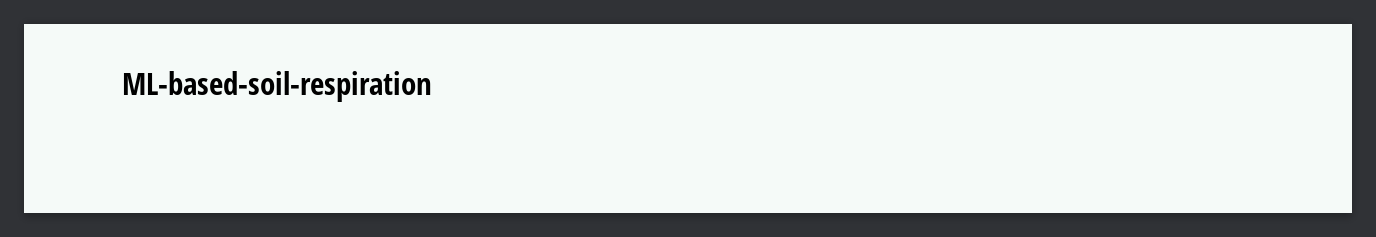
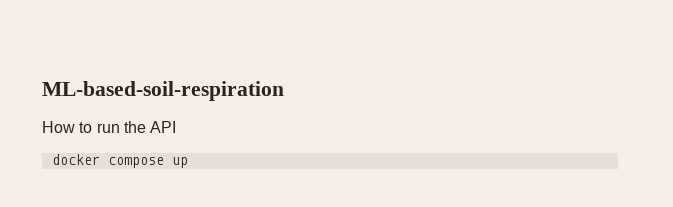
+ How to run the API
+ docker compose up

